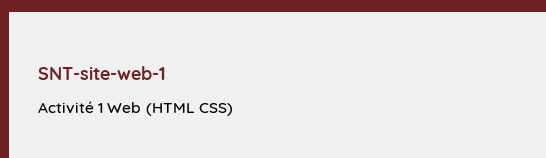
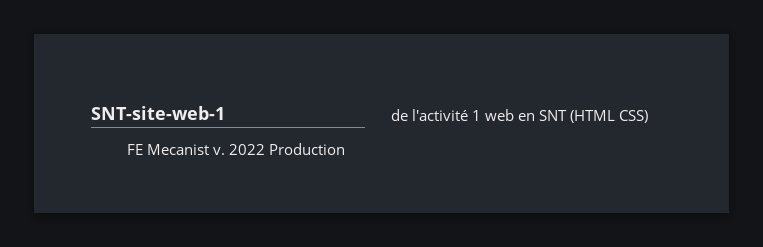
- Activité 1 Web (HTML CSS)
+ FE Mecanist v. 2022 Production de l'activité 1 web en SNT (HTML CSS)

